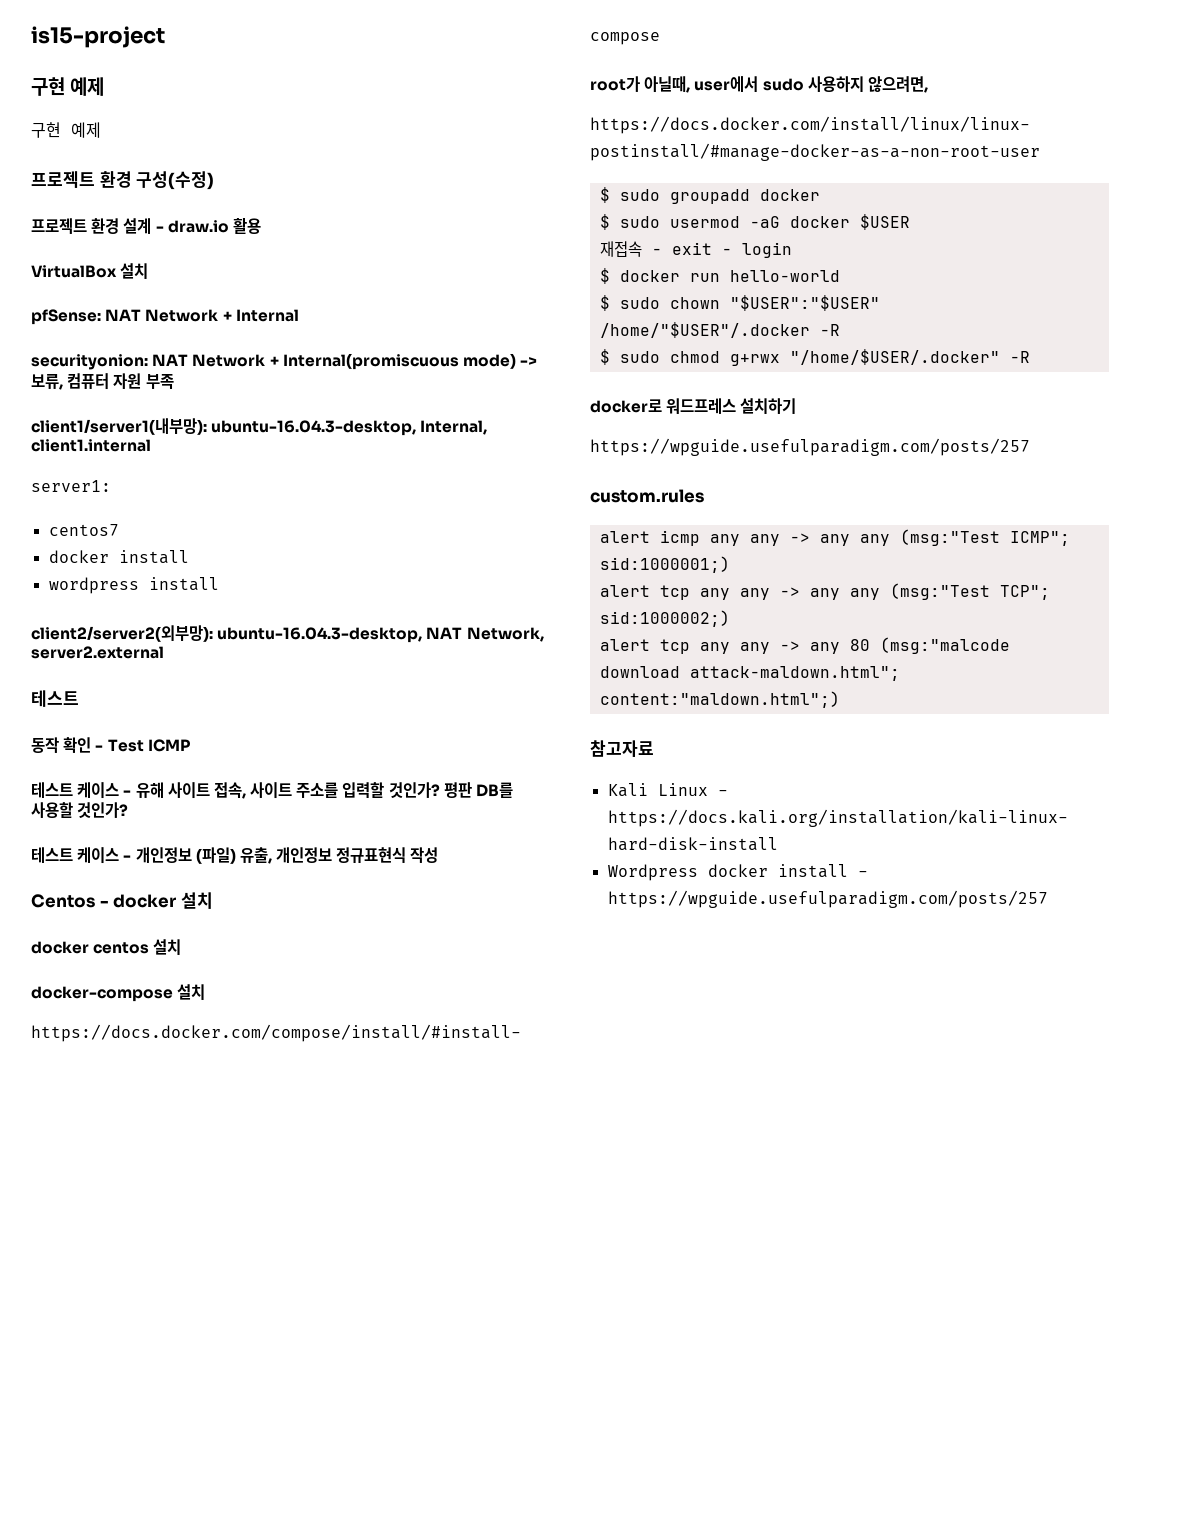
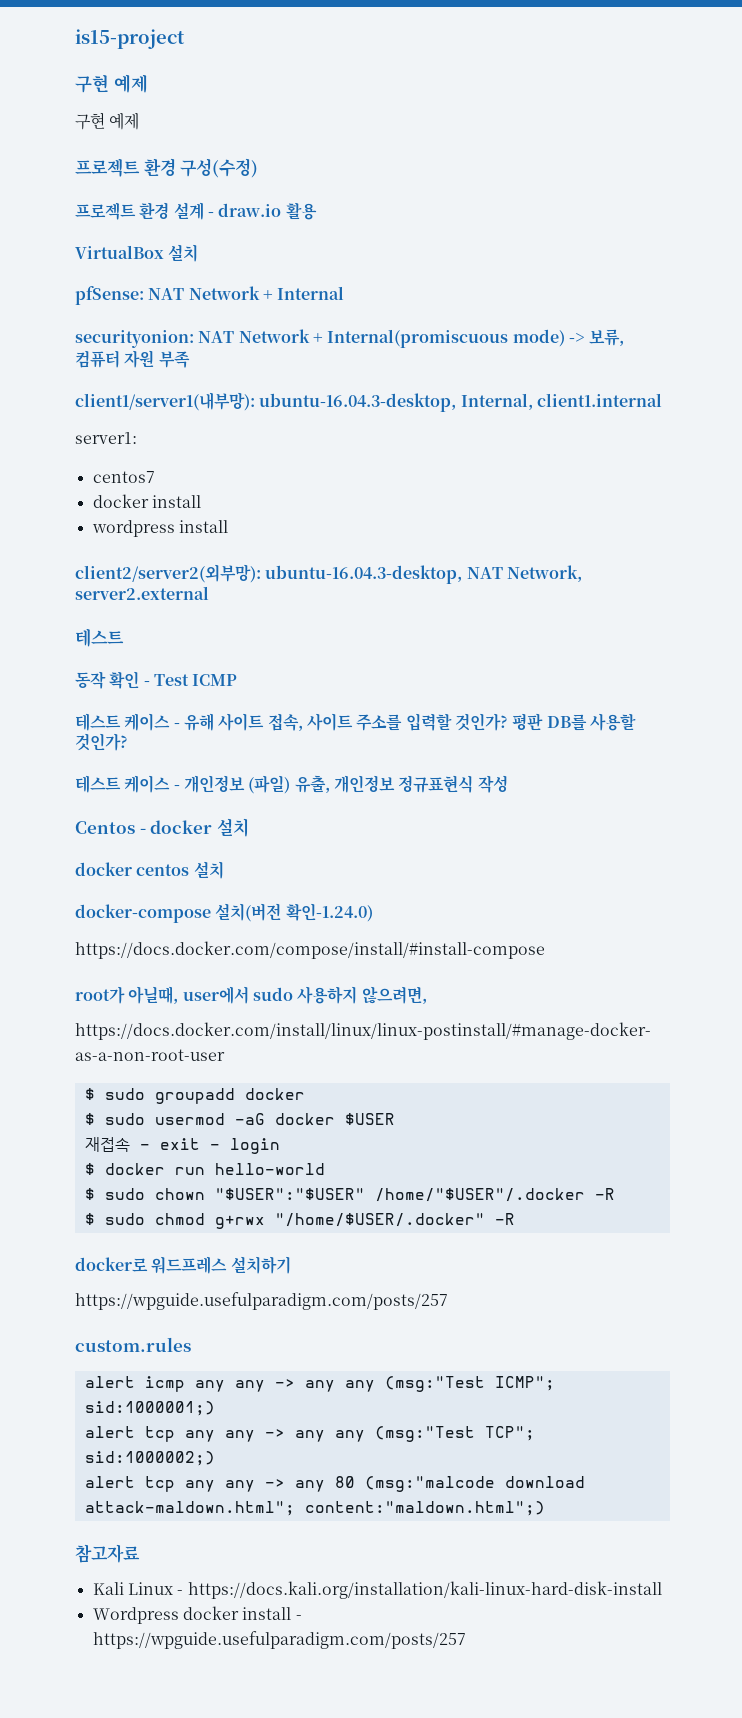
- docker-compose 설치
+ docker-compose 설치(버전 확인-1.24.0)

